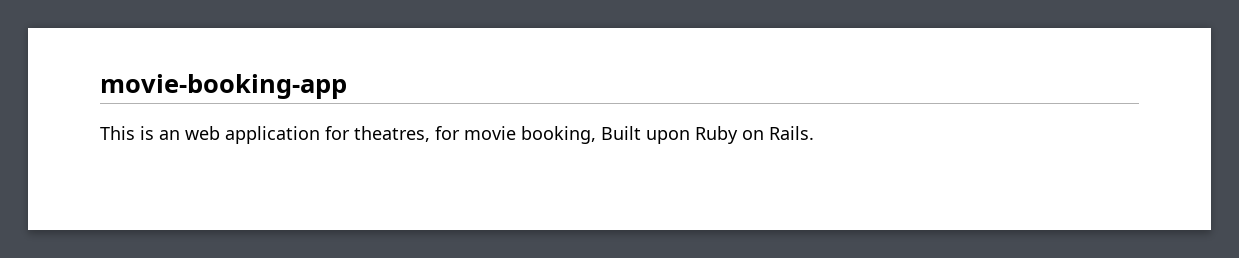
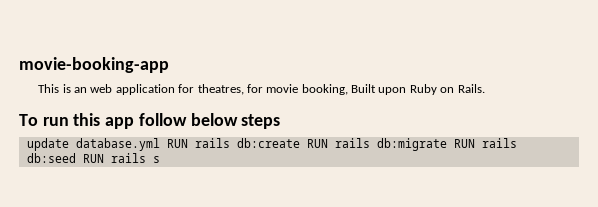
+ To run this app follow below steps
+ update database.yml RUN rails db:create RUN rails db:migrate RUN rails db:seed RUN rails s

